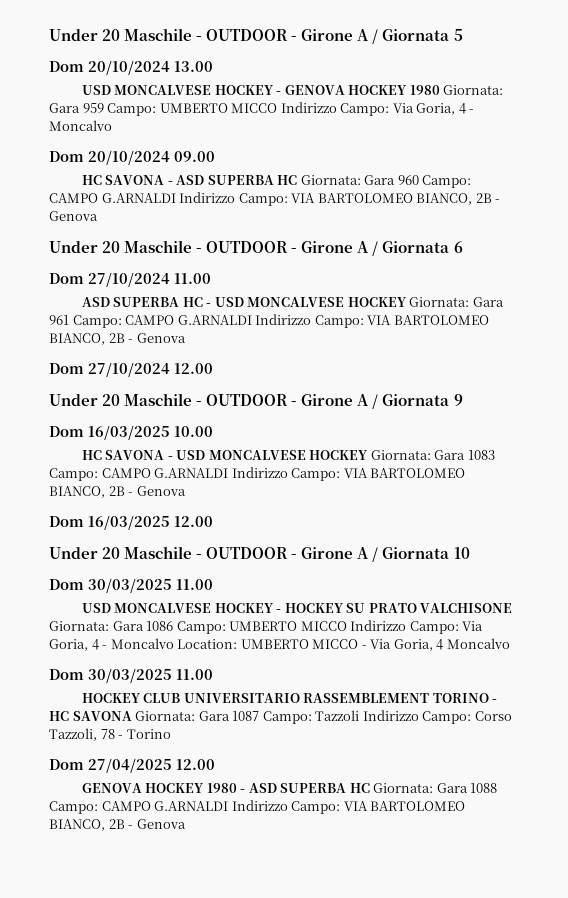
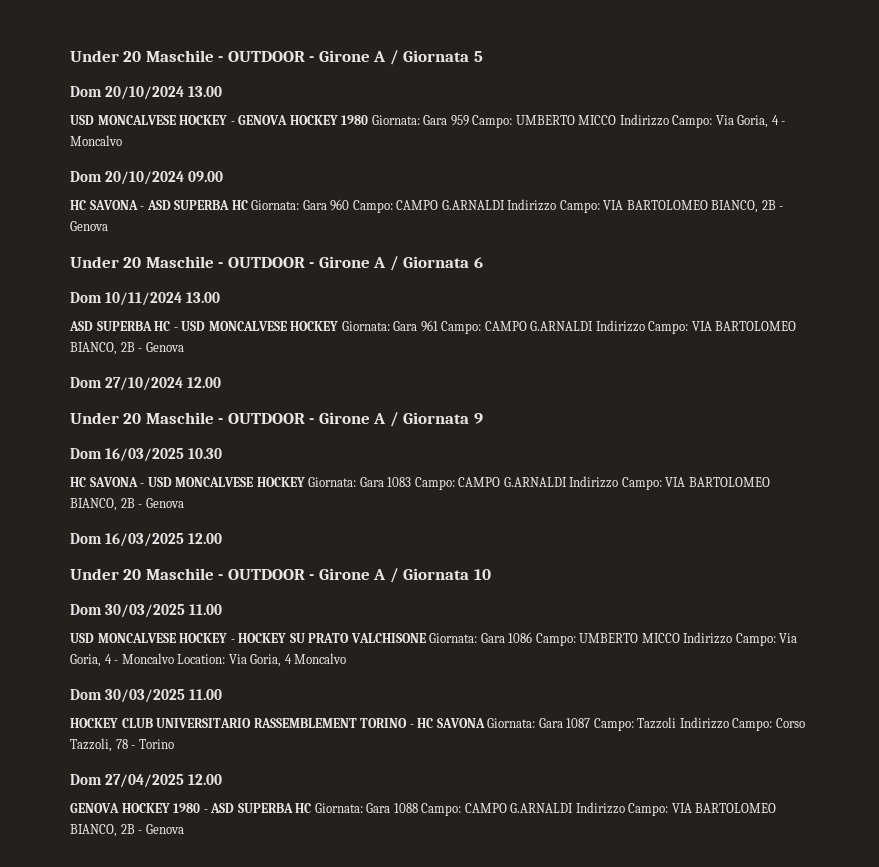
- Dom 27/10/2024 11.00
+ Dom 10/11/2024 13.00
- Dom 16/03/2025 10.00
+ Dom 16/03/2025 10.30
- USD MONCALVESE HOCKEY - HOCKEY SU PRATO VALCHISONE Giornata: Gara 1086 Campo: UMBERTO MICCO Indirizzo Campo: Via Goria, 4 - Moncalvo Location: UMBERTO MICCO - Via Goria, 4 Moncalvo
+ USD MONCALVESE HOCKEY - HOCKEY SU PRATO VALCHISONE Giornata: Gara 1086 Campo: UMBERTO MICCO Indirizzo Campo: Via Goria, 4 - Moncalvo Location: Via Goria, 4 Moncalvo

